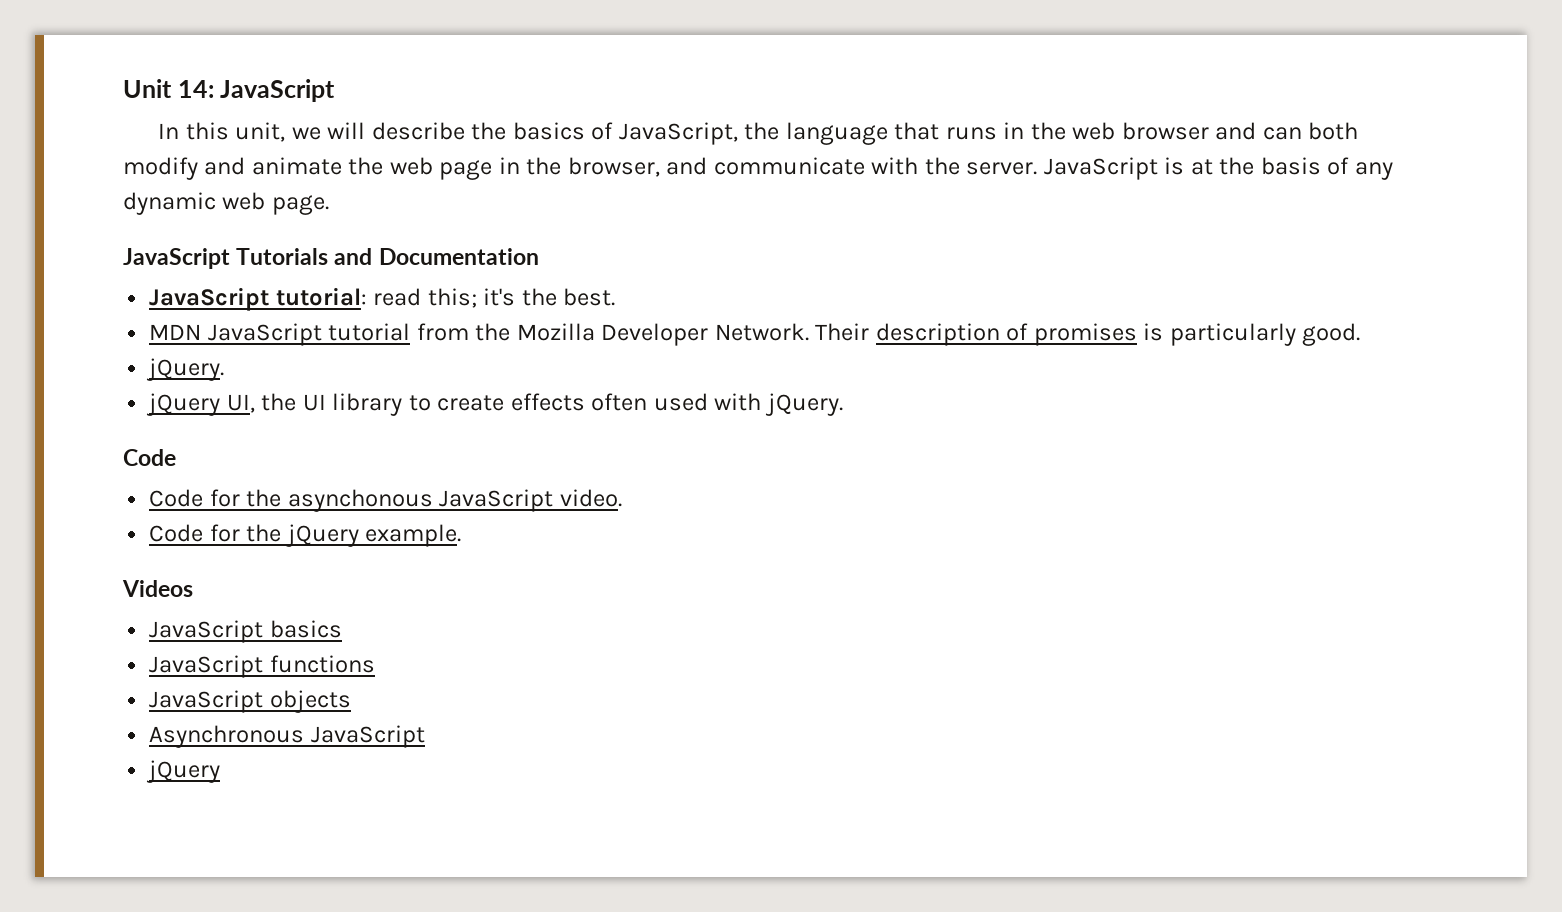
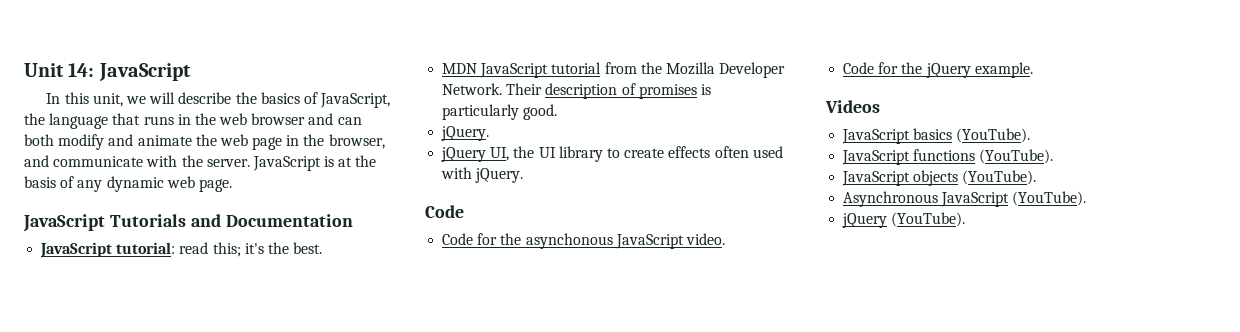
- JavaScript basics
+ JavaScript basics (YouTube).
- JavaScript functions
+ JavaScript functions (YouTube).
- JavaScript objects
+ JavaScript objects (YouTube).
- Asynchronous JavaScript
- jQuery
+ Asynchronous JavaScript (YouTube).
+ jQuery (YouTube).

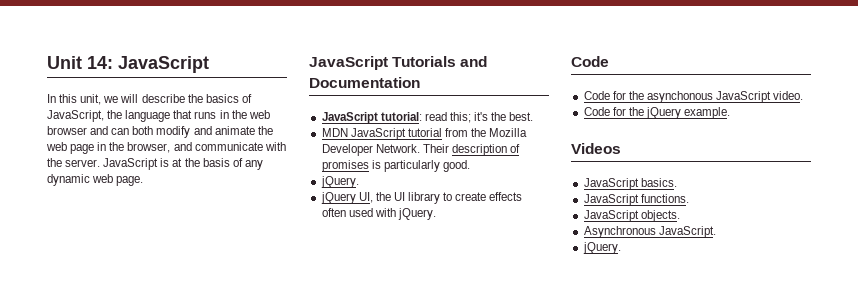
- JavaScript basics (YouTube).
- JavaScript functions (YouTube).
- JavaScript objects (YouTube).
+ JavaScript basics.
+ JavaScript functions.
+ JavaScript objects.
- Asynchronous JavaScript (YouTube).
- jQuery (YouTube).
+ Asynchronous JavaScript.
+ jQuery.

